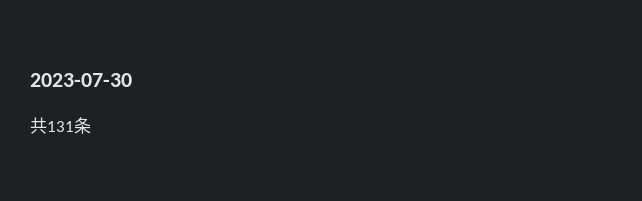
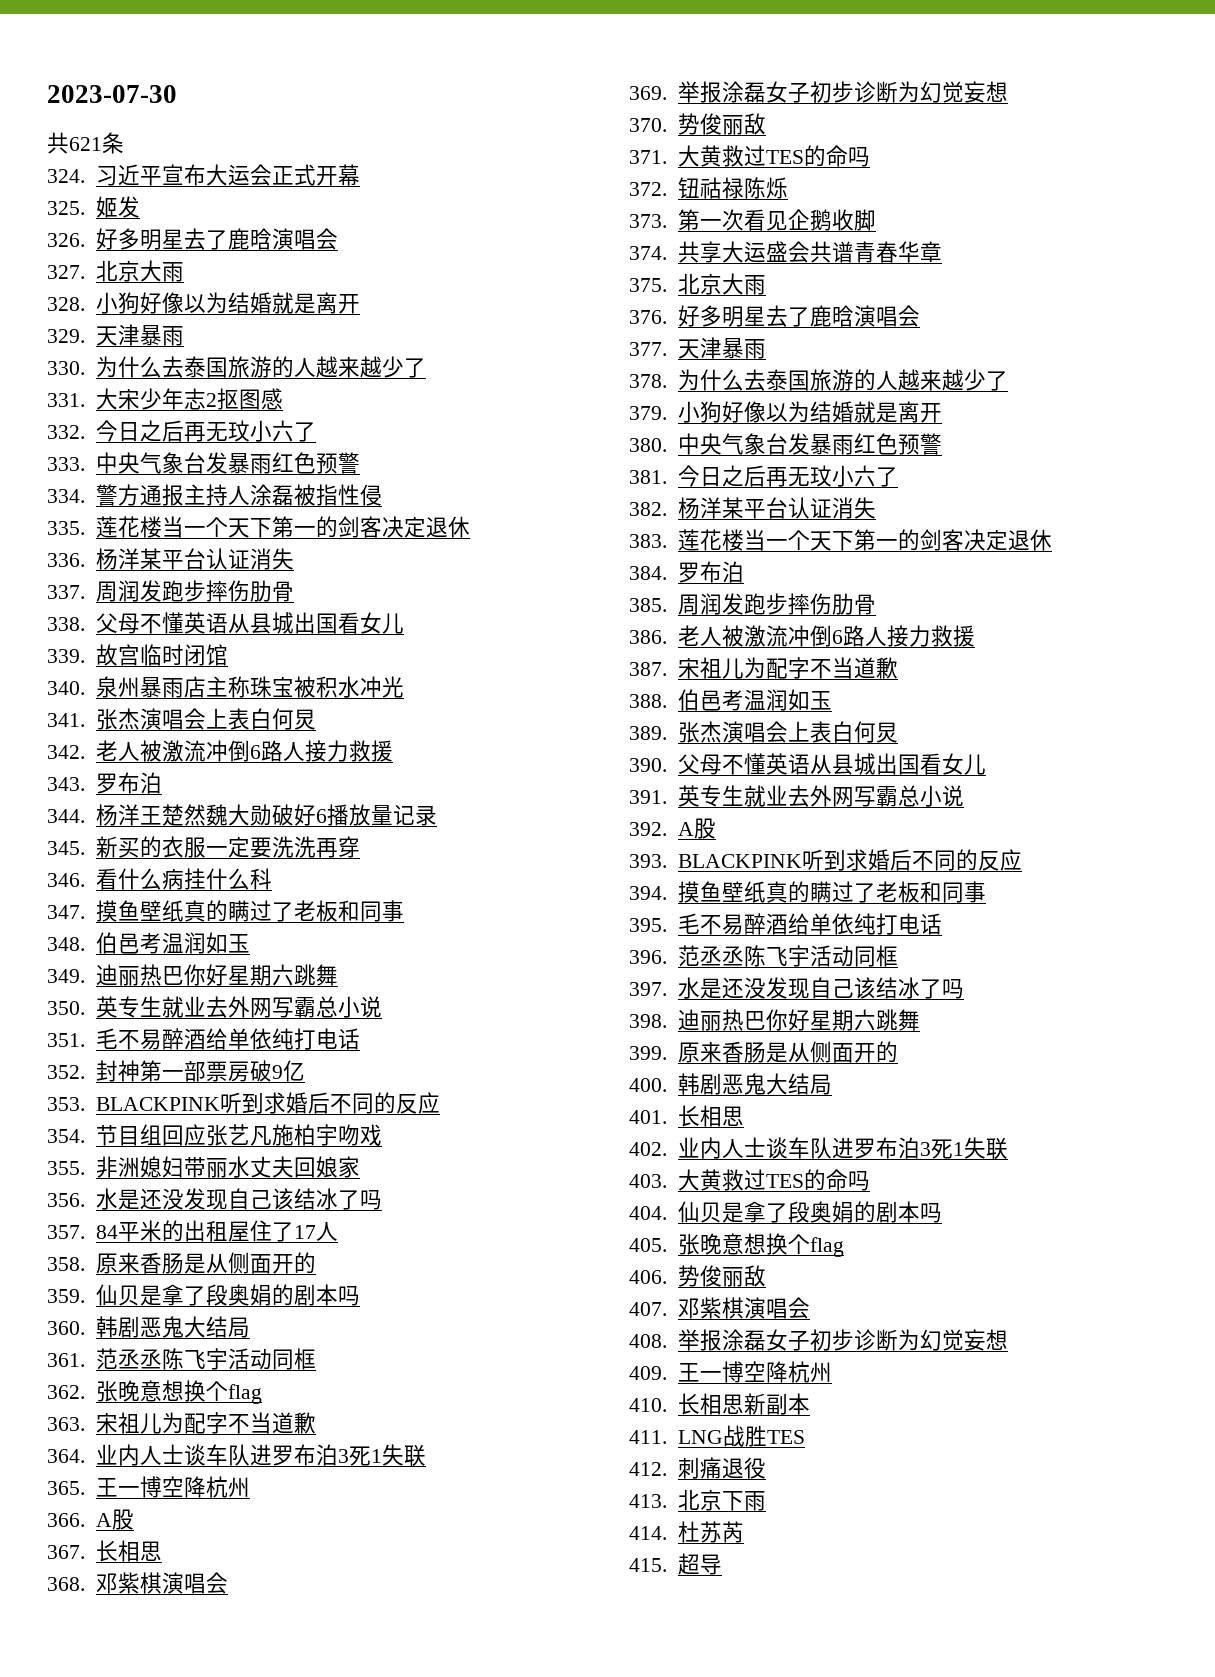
- 共131条
+ 共621条
+ 324.习近平宣布大运会正式开幕
+ 325.姬发
+ 326.好多明星去了鹿晗演唱会
+ 327.北京大雨
+ 328.小狗好像以为结婚就是离开
+ 329.天津暴雨
+ 330.为什么去泰国旅游的人越来越少了
+ 331.大宋少年志2抠图感
+ 332.今日之后再无玟小六了
+ 333.中央气象台发暴雨红色预警
+ 334.警方通报主持人涂磊被指性侵
+ 335.莲花楼当一个天下第一的剑客决定退休
+ 336.杨洋某平台认证消失
+ 337.周润发跑步摔伤肋骨
+ 338.父母不懂英语从县城出国看女儿
+ 339.故宫临时闭馆
+ 340.泉州暴雨店主称珠宝被积水冲光
+ 341.张杰演唱会上表白何炅
+ 342.老人被激流冲倒6路人接力救援
+ 343.罗布泊
+ 344.杨洋王楚然魏大勋破好6播放量记录
+ 345.新买的衣服一定要洗洗再穿
+ 346.看什么病挂什么科
+ 347.摸鱼壁纸真的瞒过了老板和同事
+ 348.伯邑考温润如玉
+ 349.迪丽热巴你好星期六跳舞
+ 350.英专生就业去外网写霸总小说
+ 351.毛不易醉酒给单依纯打电话
+ 352.封神第一部票房破9亿
+ 353. BLACKPINK听到求婚后不同的反应
+ 354.节目组回应张艺凡施柏宇吻戏
+ 355.非洲媳妇带丽水丈夫回娘家
+ 356.水是还没发现自己该结冰了吗
+ 357. 84平米的出租屋住了17人
+ 358.原来香肠是从侧面开的
+ 359.仙贝是拿了段奥娟的剧本吗
+ 360.韩剧恶鬼大结局
+ 361.范丞丞陈飞宇活动同框
+ 362.张晚意想换个flag
+ 363.宋祖儿为配字不当道歉
+ 364.业内人士谈车队进罗布泊3死1失联
+ 365.王一博空降杭州
+ 366. A股
+ 367.长相思
+ 368.邓紫棋演唱会
+ 369.举报涂磊女子初步诊断为幻觉妄想
+ 370.势俊丽敌
+ 371.大黄救过TES的命吗
+ 372.钮祜禄陈烁
+ 373.第一次看见企鹅收脚
+ 374.共享大运盛会共谱青春华章
+ 375.北京大雨
+ 376.好多明星去了鹿晗演唱会
+ 377.天津暴雨
+ 378.为什么去泰国旅游的人越来越少了
+ 379.小狗好像以为结婚就是离开
+ 380.中央气象台发暴雨红色预警
+ 381.今日之后再无玟小六了
+ 382.杨洋某平台认证消失
+ 383.莲花楼当一个天下第一的剑客决定退休
+ 384.罗布泊
+ 385.周润发跑步摔伤肋骨
+ 386.老人被激流冲倒6路人接力救援
+ 387.宋祖儿为配字不当道歉
+ 388.伯邑考温润如玉
+ 389.张杰演唱会上表白何炅
+ 390.父母不懂英语从县城出国看女儿
+ 391.英专生就业去外网写霸总小说
+ 392. A股
+ 393. BLACKPINK听到求婚后不同的反应
+ 394.摸鱼壁纸真的瞒过了老板和同事
+ 395.毛不易醉酒给单依纯打电话
+ 396.范丞丞陈飞宇活动同框
+ 397.水是还没发现自己该结冰了吗
+ 398.迪丽热巴你好星期六跳舞
+ 399.原来香肠是从侧面开的
+ 400.韩剧恶鬼大结局
+ 401.长相思
+ 402.业内人士谈车队进罗布泊3死1失联
+ 403.大黄救过TES的命吗
+ 404.仙贝是拿了段奥娟的剧本吗
+ 405.张晚意想换个flag
+ 406.势俊丽敌
+ 407.邓紫棋演唱会
+ 408.举报涂磊女子初步诊断为幻觉妄想
+ 409.王一博空降杭州
+ 410.长相思新副本
+ 411. LNG战胜TES
+ 412.刺痛退役
+ 413.北京下雨
+ 414.杜苏芮
+ 415.超导

